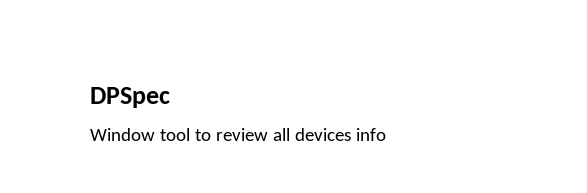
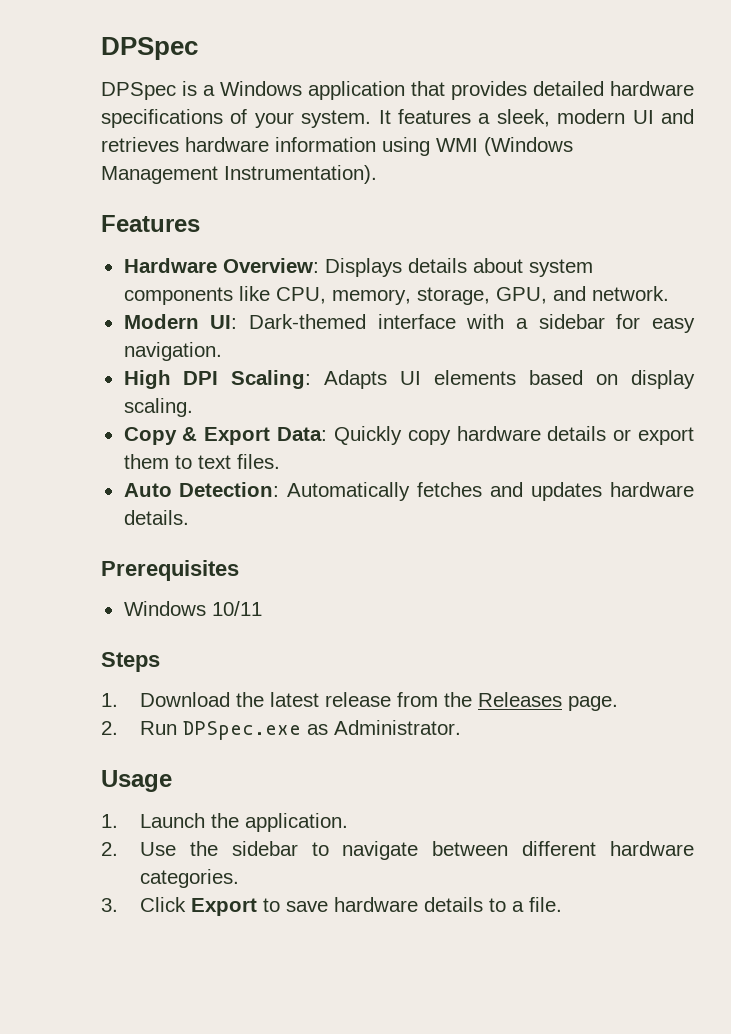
- Window tool to review all devices info
+ DPSpec is a Windows application that provides detailed hardware specifications of your system. It features a sleek, modern UI and retrieves hardware information using WMI (Windows Management Instrumentation).
+ Features
+ Hardware Overview: Displays details about system components like CPU, memory, storage, GPU, and network.
+ Modern UI: Dark-themed interface with a sidebar for easy navigation.
+ High DPI Scaling: Adapts UI elements based on display scaling.
+ Copy & Export Data: Quickly copy hardware details or export them to text files.
+ Auto Detection: Automatically fetches and updates hardware details.
+ Prerequisites
+ Windows 10/11
+ Steps
+ 1. Download the latest release from the Releases page.
+ 2. Run DPSpec.exe as Administrator.
+ Usage
+ 1. Launch the application.
+ 2. Use the sidebar to navigate between different hardware categories.
+ 3. Click Export to save hardware details to a file.

